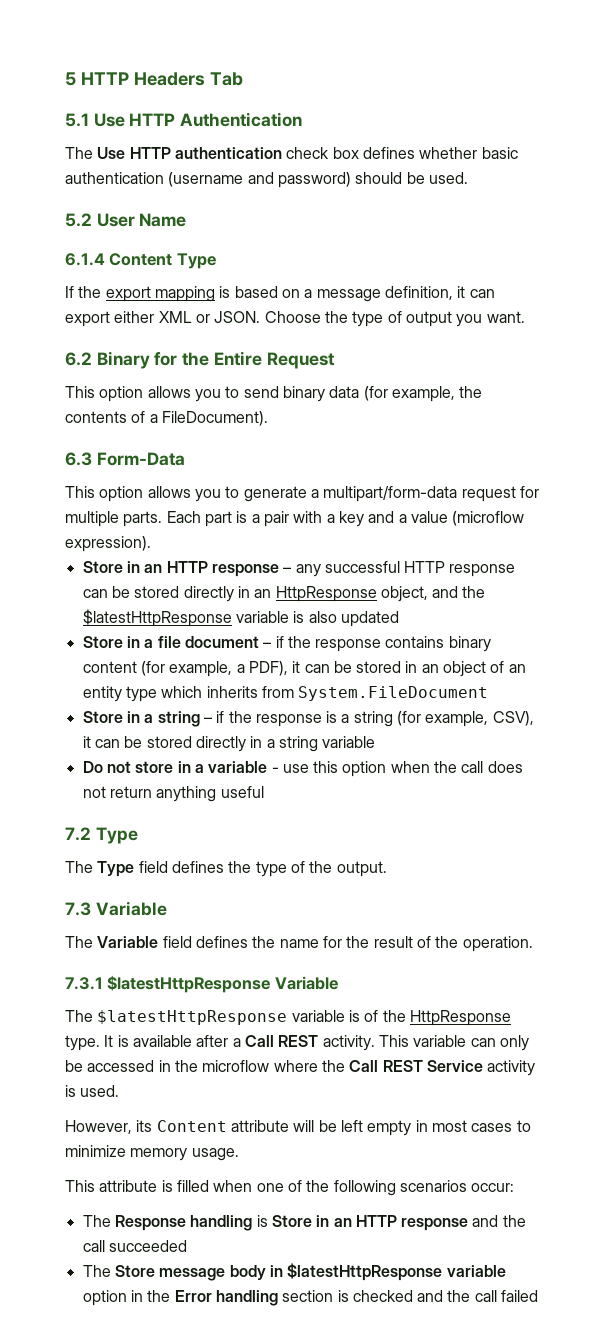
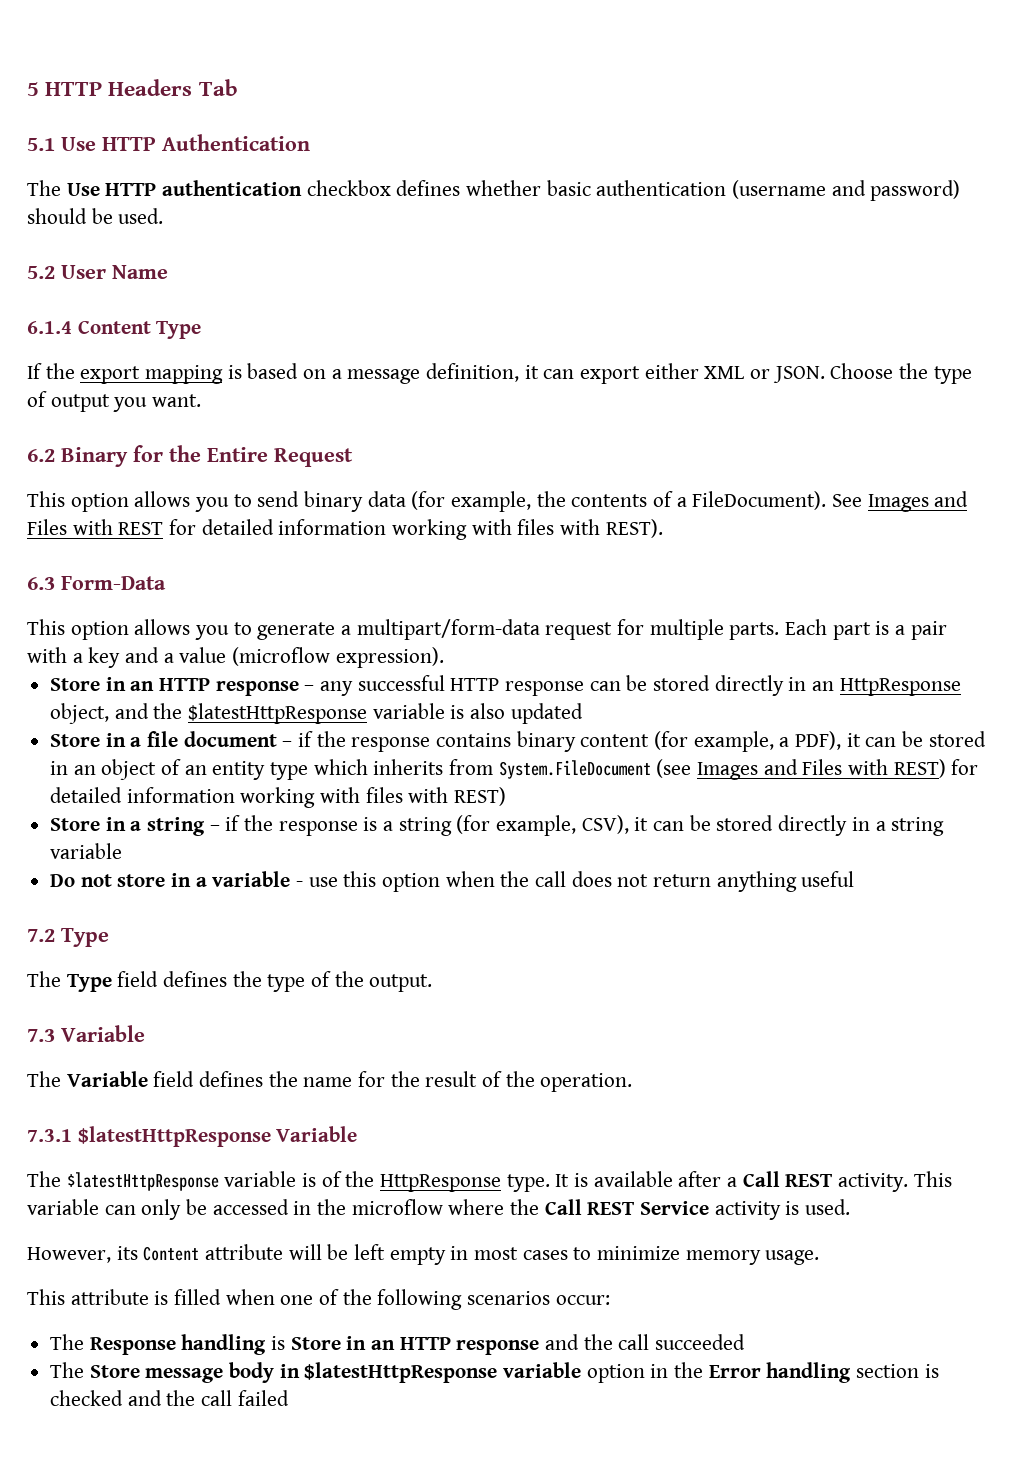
- The Use HTTP authentication check box defines whether basic authentication (username and password) should be used.
+ The Use HTTP authentication checkbox defines whether basic authentication (username and password) should be used.
+ See Images and Files with REST for detailed information working with files with REST).
- Store in a file document – if the response contains binary content (for example, a PDF), it can be stored in an object of an entity type which inherits from System.FileDocument
+ Store in a file document – if the response contains binary content (for example, a PDF), it can be stored in an object of an entity type which inherits from System.FileDocument (see Images and Files with REST) for detailed information working with files with REST)

